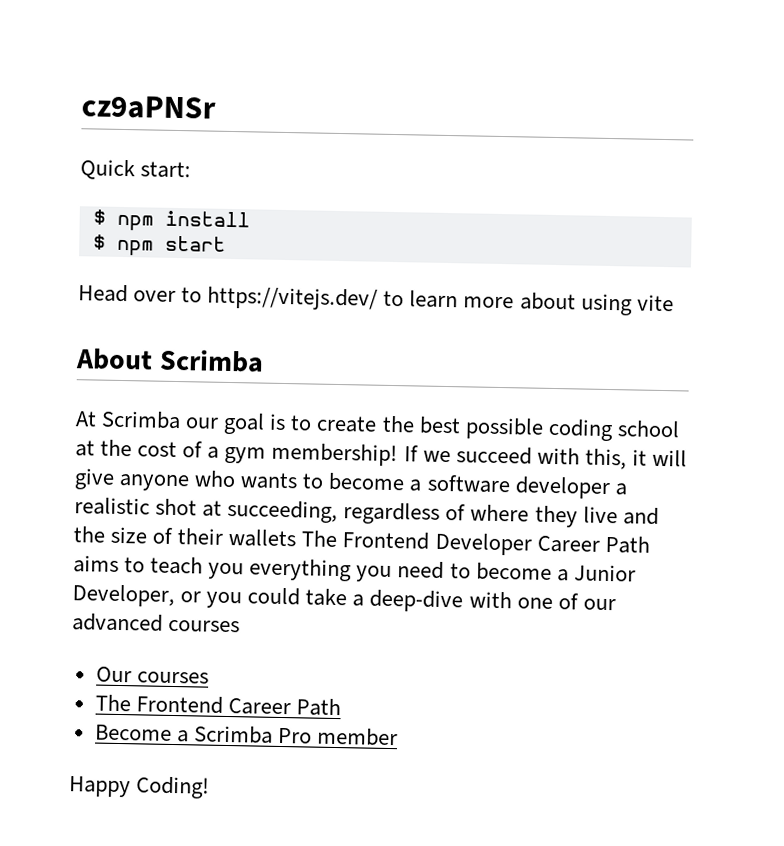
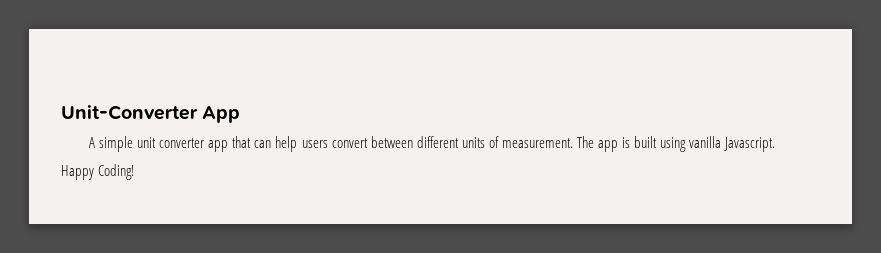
- cz9aPNSr
- Quick start:
- $ npm install
- $ npm start
- Head over to https://vitejs.dev/ to learn more about using vite
- About Scrimba
- At Scrimba our goal is to create the best possible coding school at the cost of a gym membership! If we succeed with this, it will give anyone who wants to become a software developer a realistic shot at succeeding, regardless of where they live and the size of their wallets The Frontend Developer Career Path aims to teach you everything you need to become a Junior Developer, or you could take a deep-dive with one of our advanced courses
- Our courses
- The Frontend Career Path
- Become a Scrimba Pro member
+ Unit-Converter App
+ A simple unit converter app that can help users convert between different units of measurement. The app is built using vanilla Javascript.

